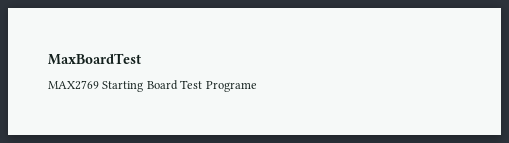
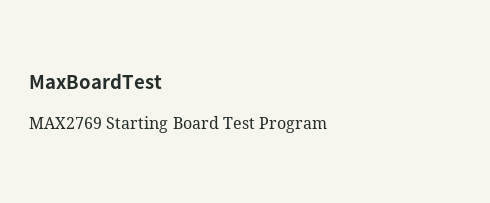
- MAX2769 Starting Board Test Programe
+ MAX2769 Starting Board Test Program

